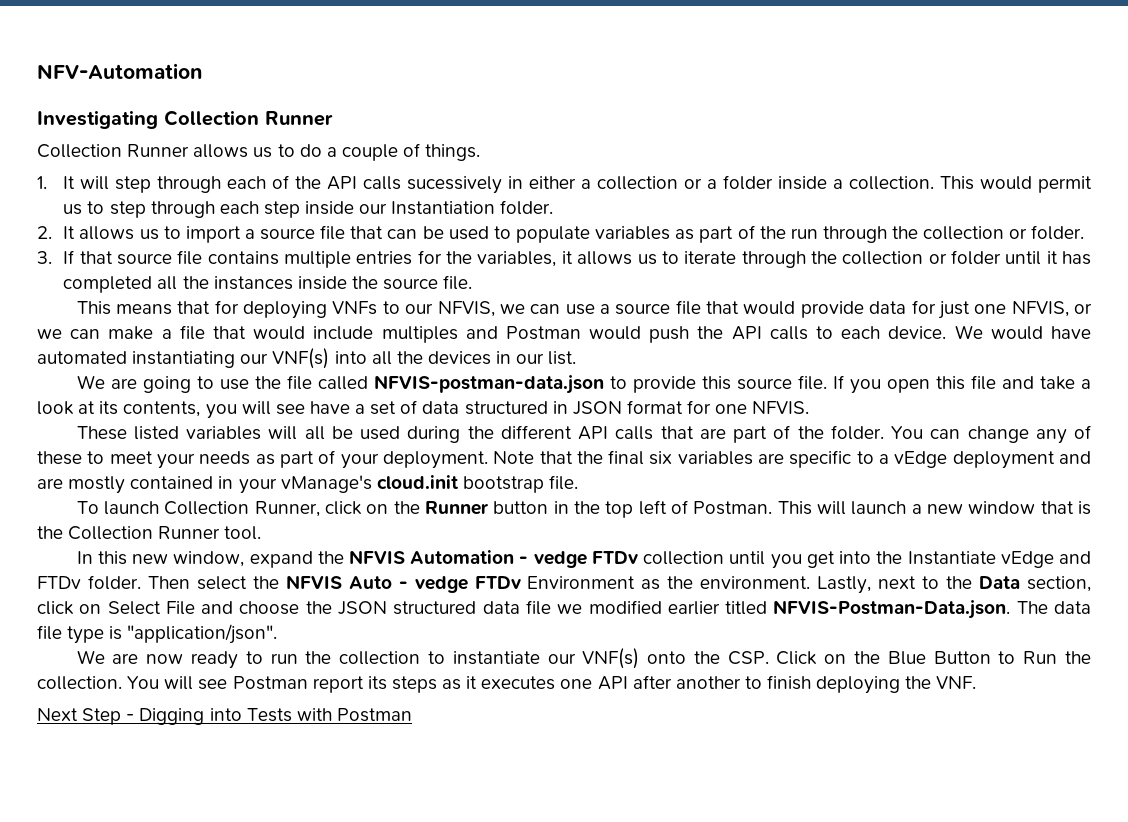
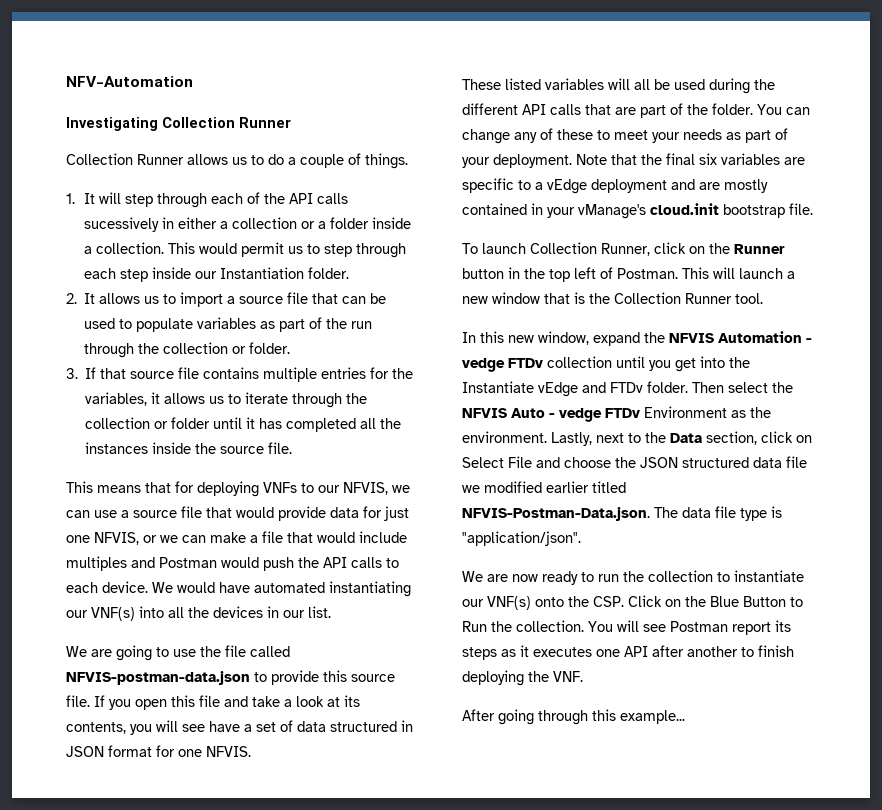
- Next Step - Digging into Tests with Postman
+ After going through this example...

